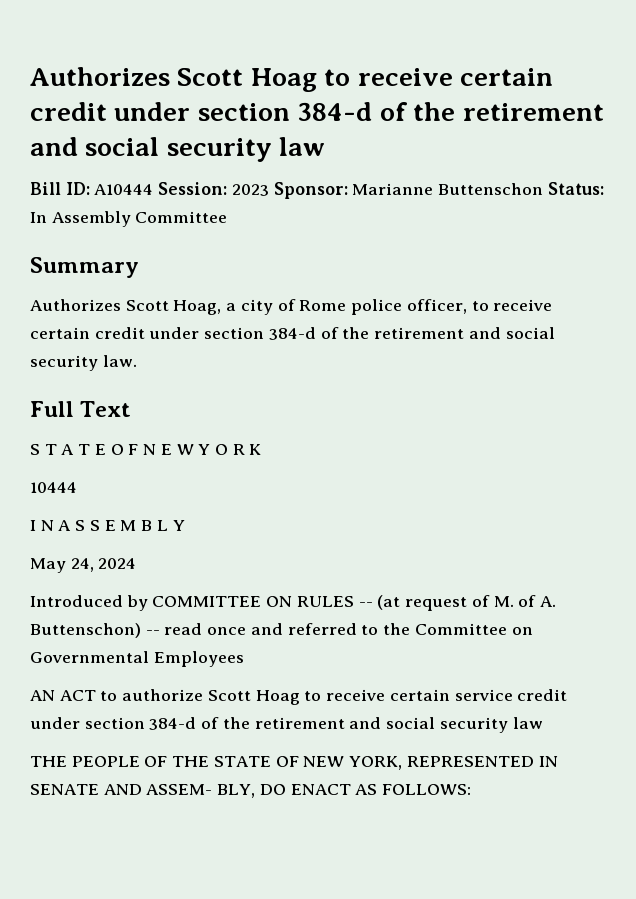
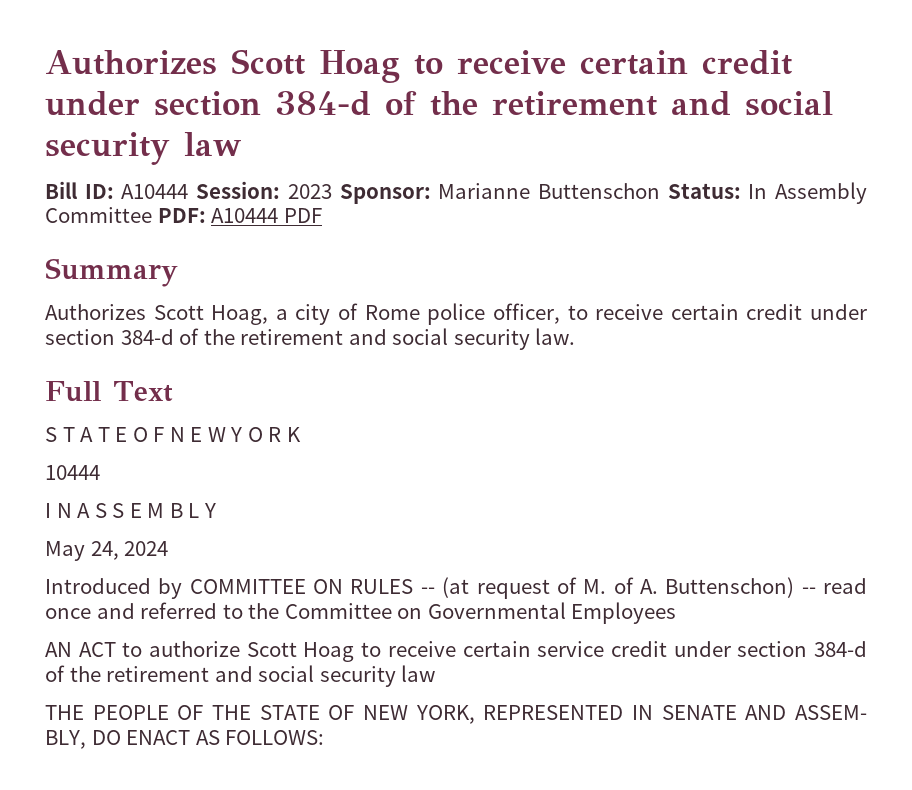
- Bill ID: A10444 Session: 2023 Sponsor: Marianne Buttenschon Status: In Assembly Committee
+ Bill ID: A10444 Session: 2023 Sponsor: Marianne Buttenschon Status: In Assembly Committee PDF: A10444 PDF

